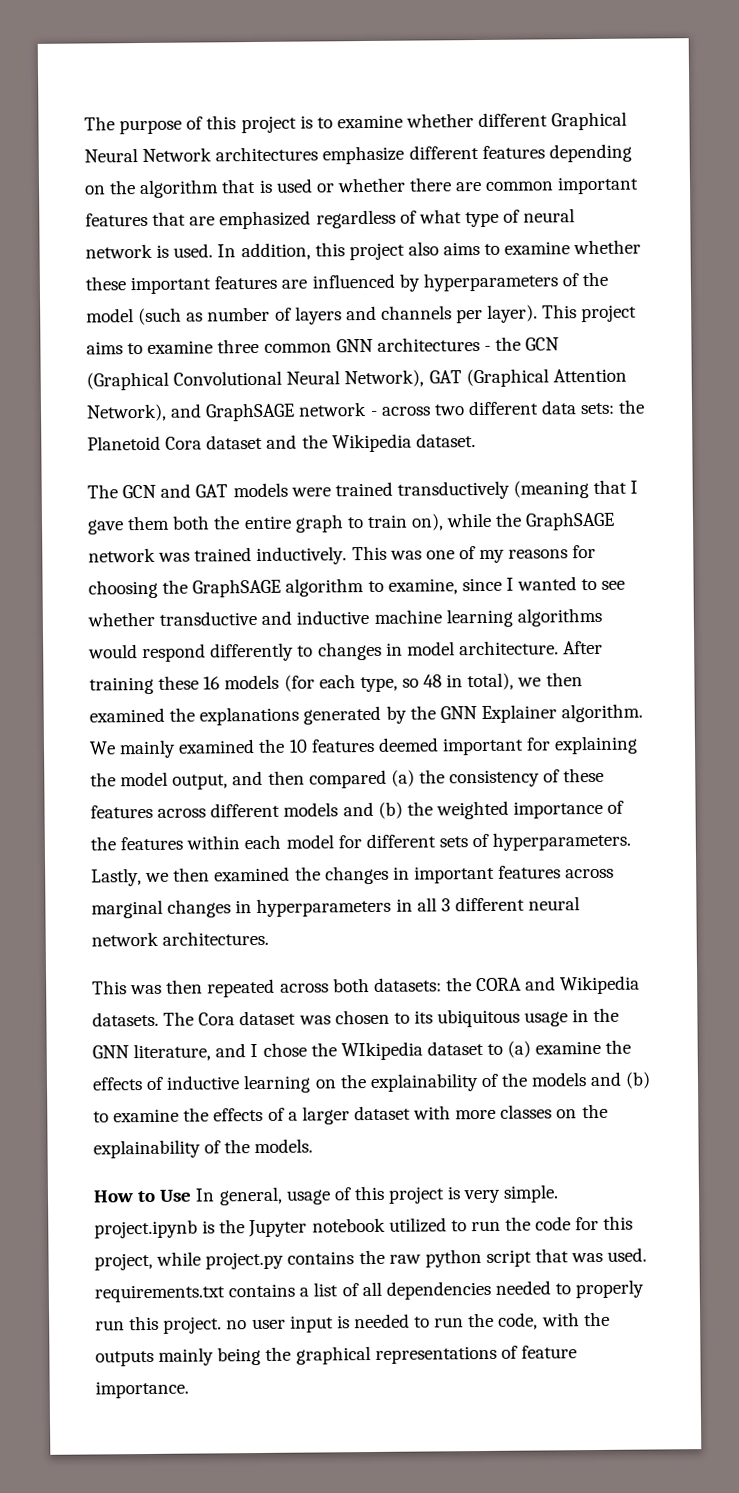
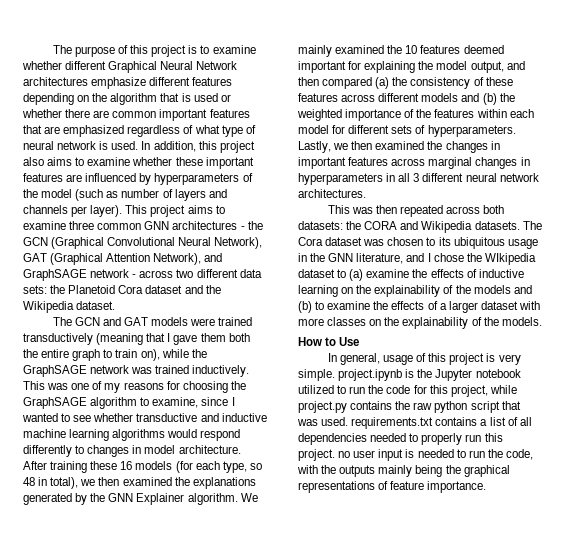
- How to Use In general, usage of this project is very simple. project.ipynb is the Jupyter notebook utilized to run the code for this project, while project.py contains the raw python script that was used. requirements.txt contains a list of all dependencies needed to properly run this project. no user input is needed to run the code, with the outputs mainly being the graphical representations of feature importance.
+ How to Use
+ In general, usage of this project is very simple. project.ipynb is the Jupyter notebook utilized to run the code for this project, while project.py contains the raw python script that was used. requirements.txt contains a list of all dependencies needed to properly run this project. no user input is needed to run the code, with the outputs mainly being the graphical representations of feature importance.

